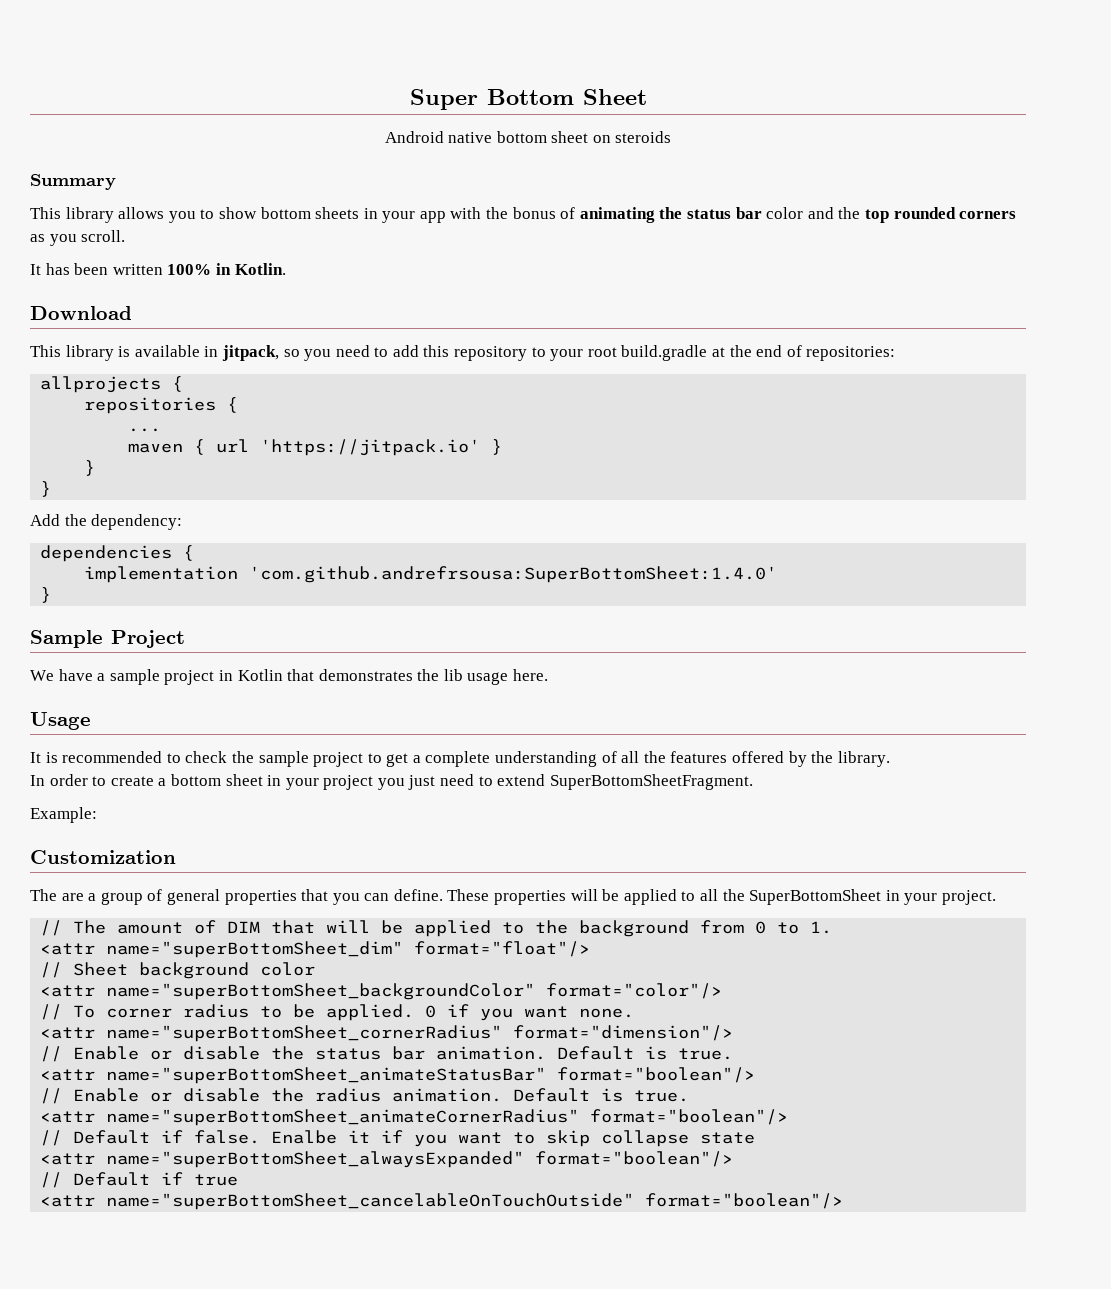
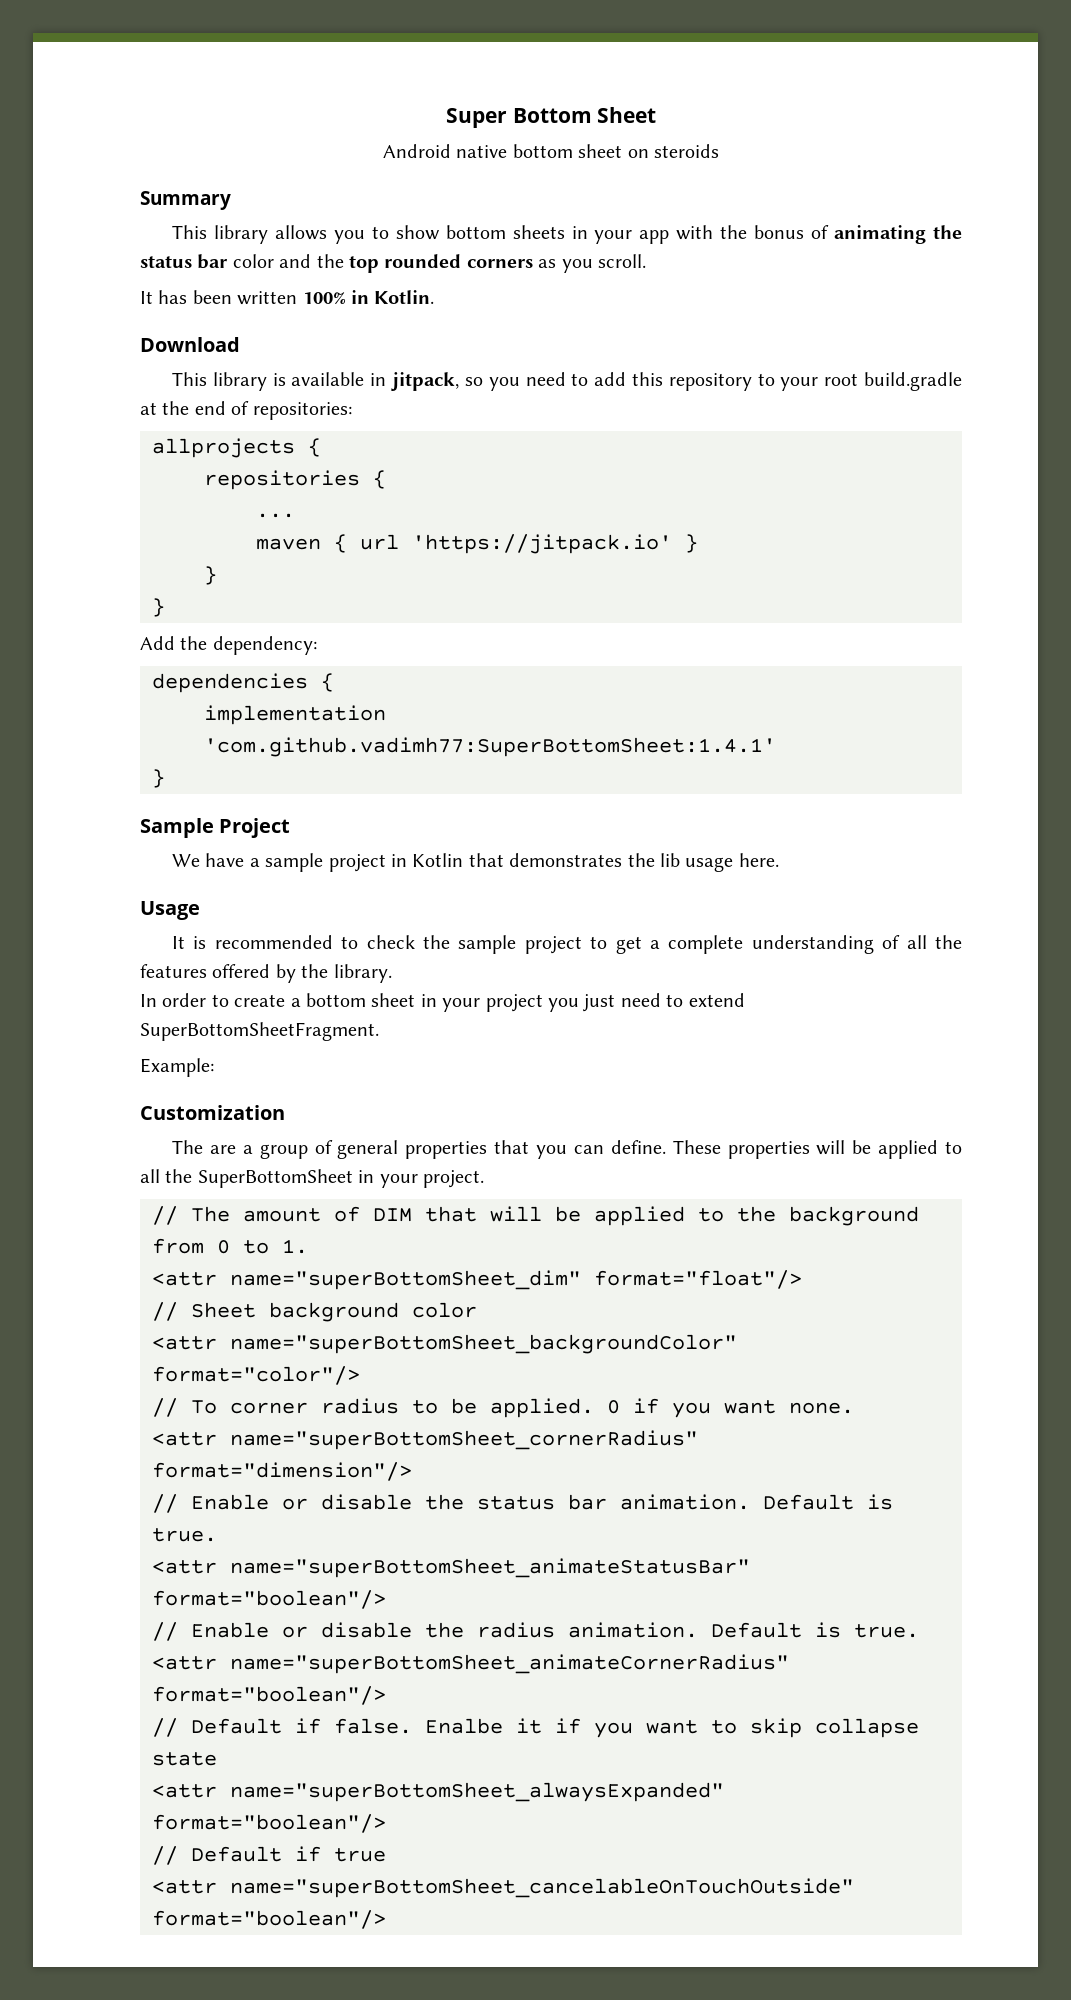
- implementation 'com.github.andrefrsousa:SuperBottomSheet:1.4.0'
+ implementation 'com.github.vadimh77:SuperBottomSheet:1.4.1'

